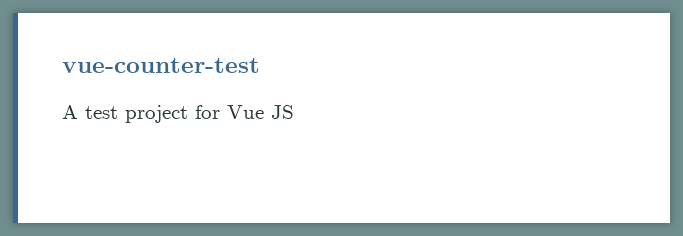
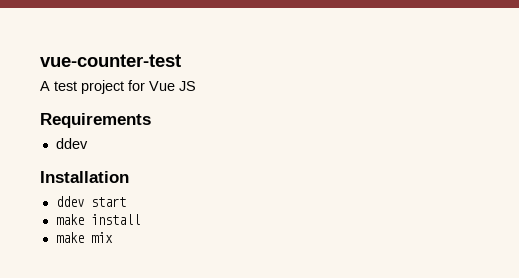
+ Requirements
+ ddev
+ Installation
+ ddev start
+ make install
+ make mix

